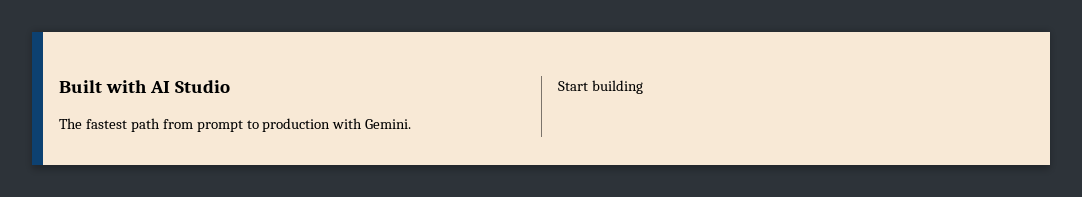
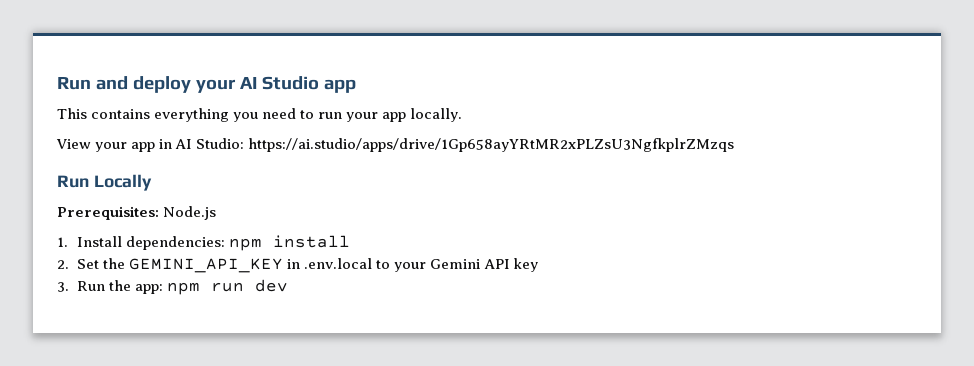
- Built with AI Studio
- The fastest path from prompt to production with Gemini.
- Start building
+ Run and deploy your AI Studio app
+ This contains everything you need to run your app locally.
+ View your app in AI Studio: https://ai.studio/apps/drive/1Gp658ayYRtMR2xPLZsU3NgfkplrZMzqs
+ Run Locally
+ Prerequisites: Node.js
+ 1. Install dependencies: npm install
+ 2. Set the GEMINI_API_KEY in .env.local to your Gemini API key
+ 3. Run the app: npm run dev

